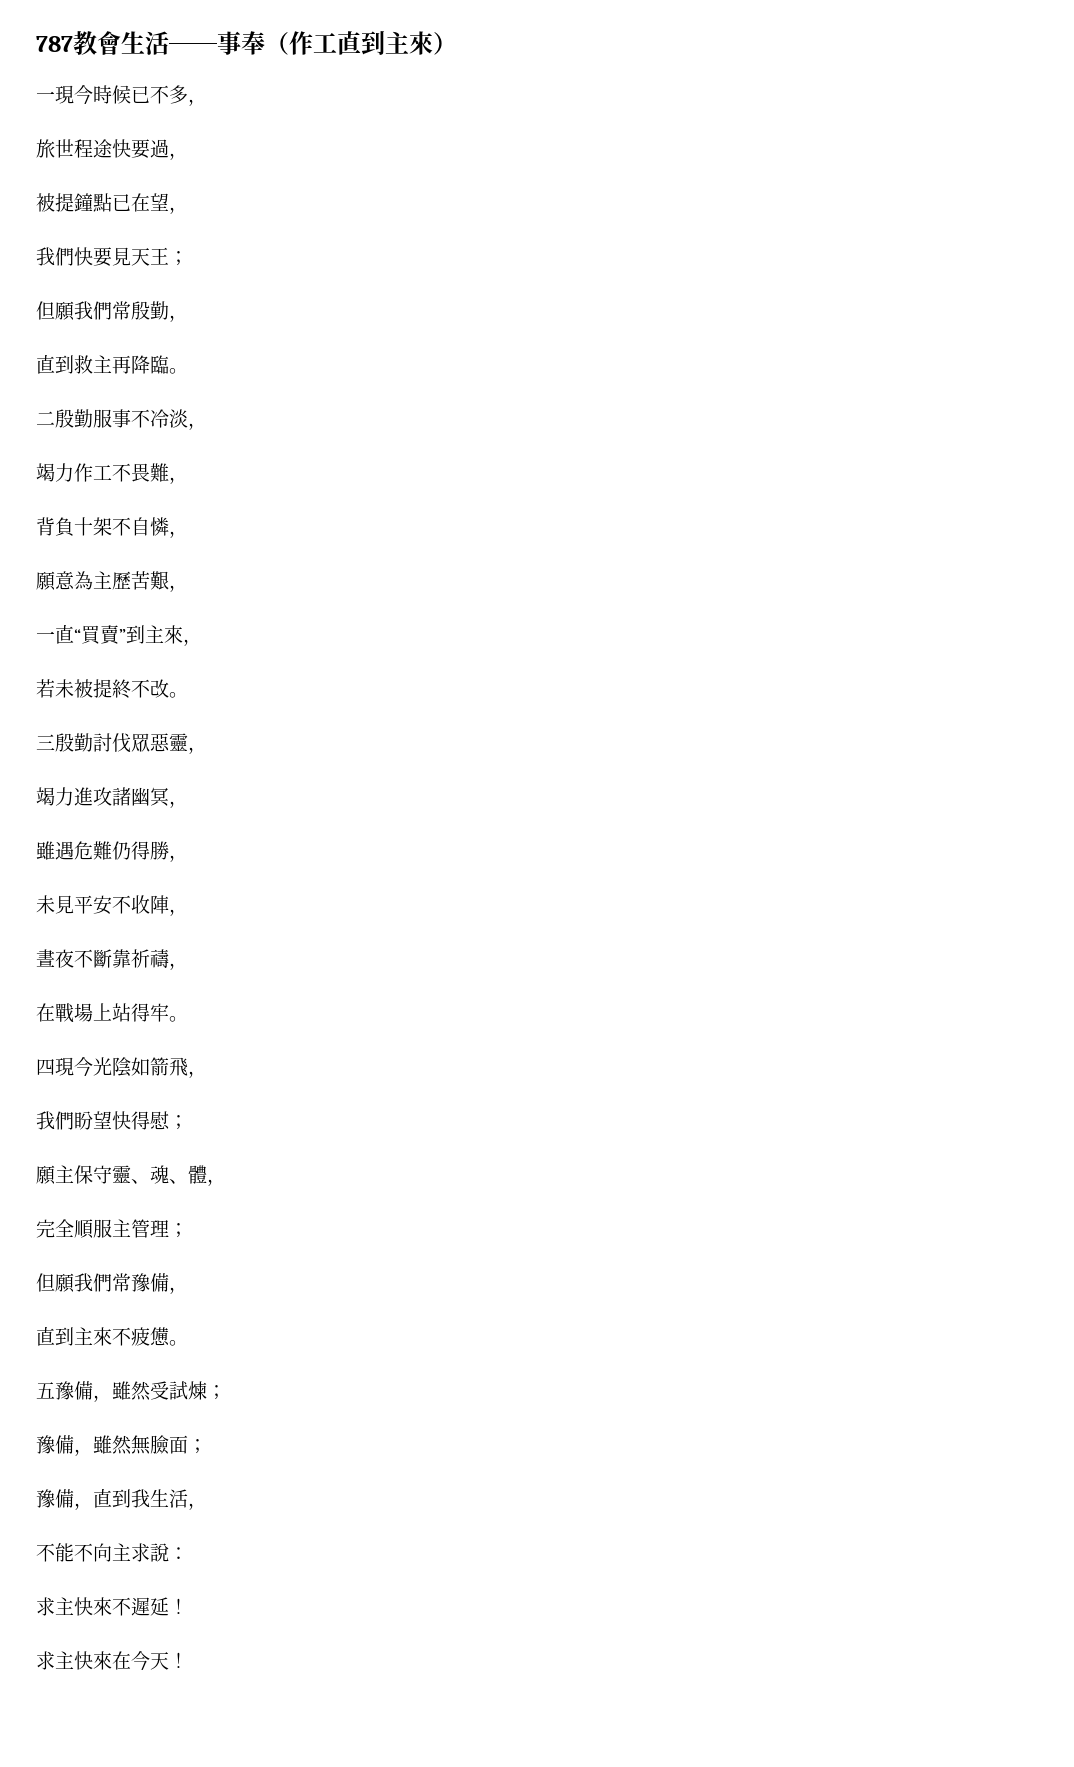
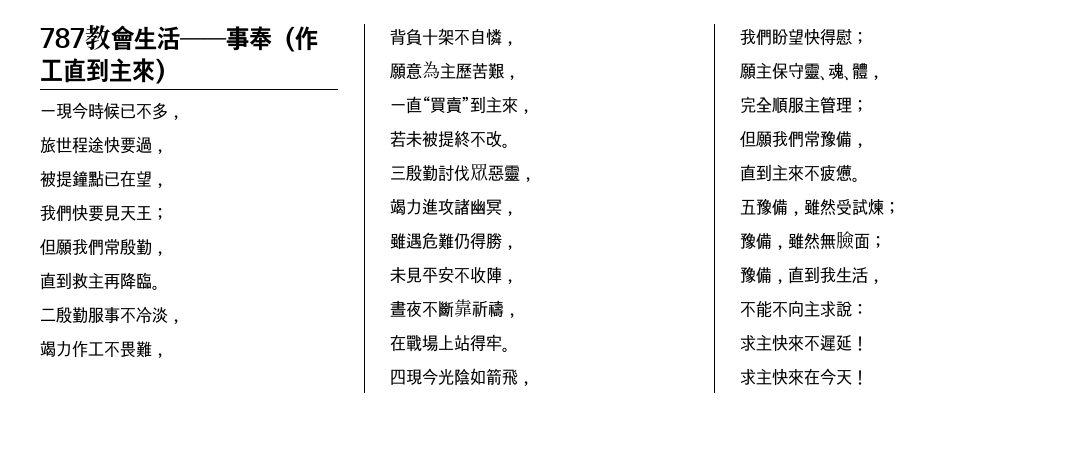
- 787教會生活──事奉（作工直到主來）
+ 787教會生活——事奉（作工直到主來）

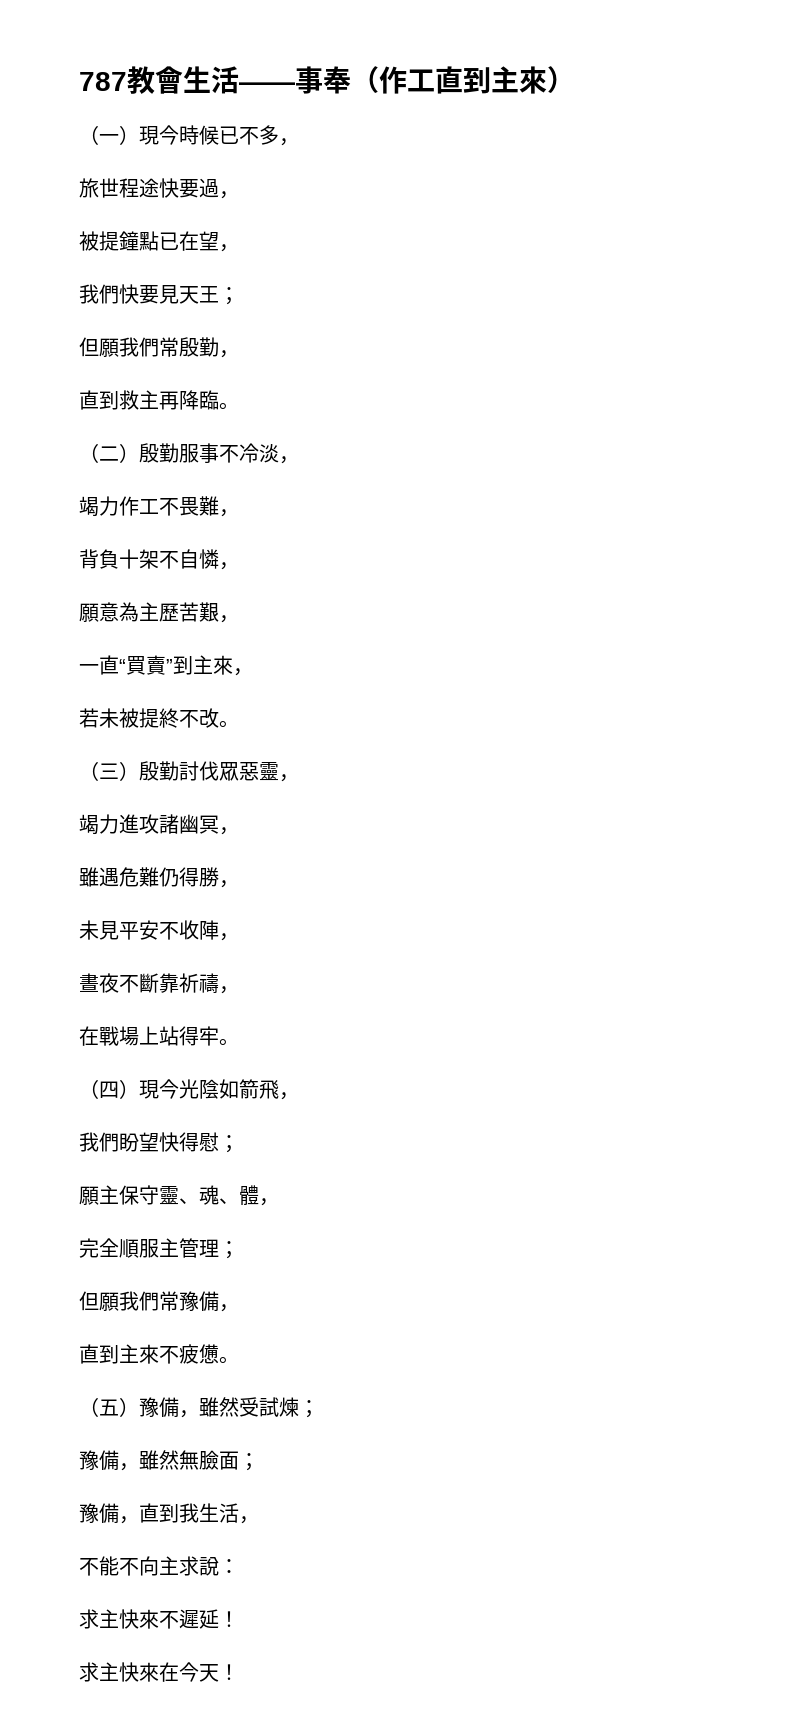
- 一現今時候已不多，
+ （一）現今時候已不多，
- 二殷勤服事不冷淡，
+ （二）殷勤服事不冷淡，
- 三殷勤討伐眾惡靈，
+ （三）殷勤討伐眾惡靈，
- 四現今光陰如箭飛，
+ （四）現今光陰如箭飛，
- 五豫備，雖然受試煉；
+ （五）豫備，雖然受試煉；

